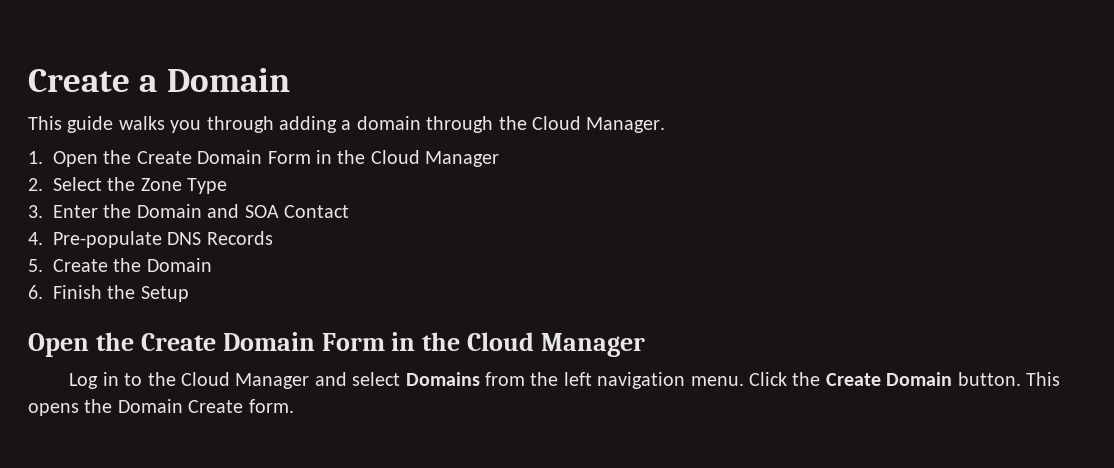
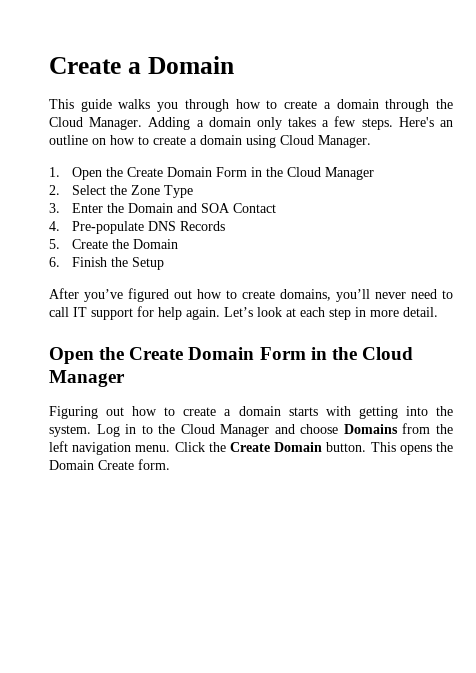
- This guide walks you through adding a domain through the Cloud Manager.
+ This guide walks you through how to create a domain through the Cloud Manager. Adding a domain only takes a few steps. Here's an outline on how to create a domain using Cloud Manager.
  6. Finish the Setup
+ After you’ve figured out how to create domains, you’ll never need to call IT support for help again. Let’s look at each step in more detail.
  Open the Create Domain Form in the Cloud Manager
- Log in to the Cloud Manager and select Domains from the left navigation menu.
+ Figuring out how to create a domain starts with getting into the system. Log in to the Cloud Manager and choose Domains from the left navigation menu.

